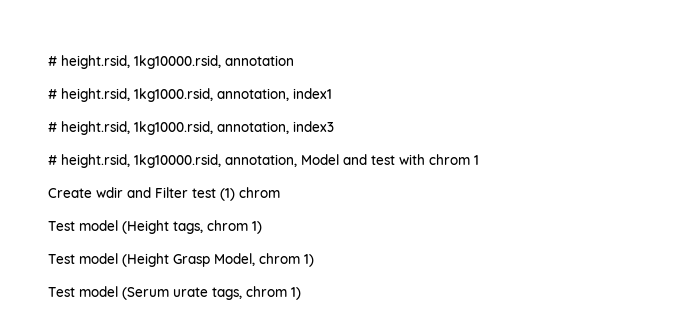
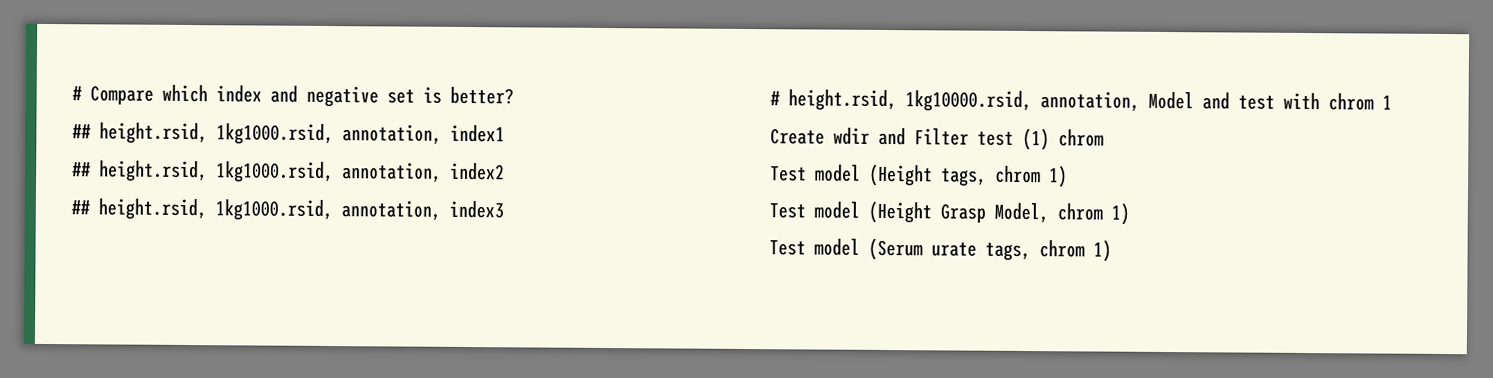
- # height.rsid, 1kg10000.rsid, annotation
- # height.rsid, 1kg1000.rsid, annotation, index1
- # height.rsid, 1kg1000.rsid, annotation, index3
+ # Compare which index and negative set is better?
+ ## height.rsid, 1kg1000.rsid, annotation, index1
+ ## height.rsid, 1kg1000.rsid, annotation, index2
+ ## height.rsid, 1kg1000.rsid, annotation, index3

